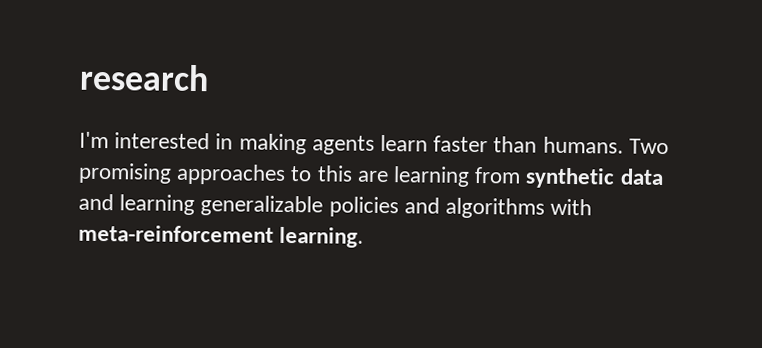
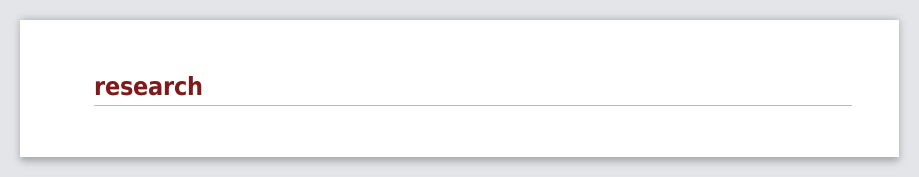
- I'm interested in making agents learn faster than humans. Two promising approaches to this are learning from synthetic data and learning generalizable policies and algorithms with meta-reinforcement learning.

